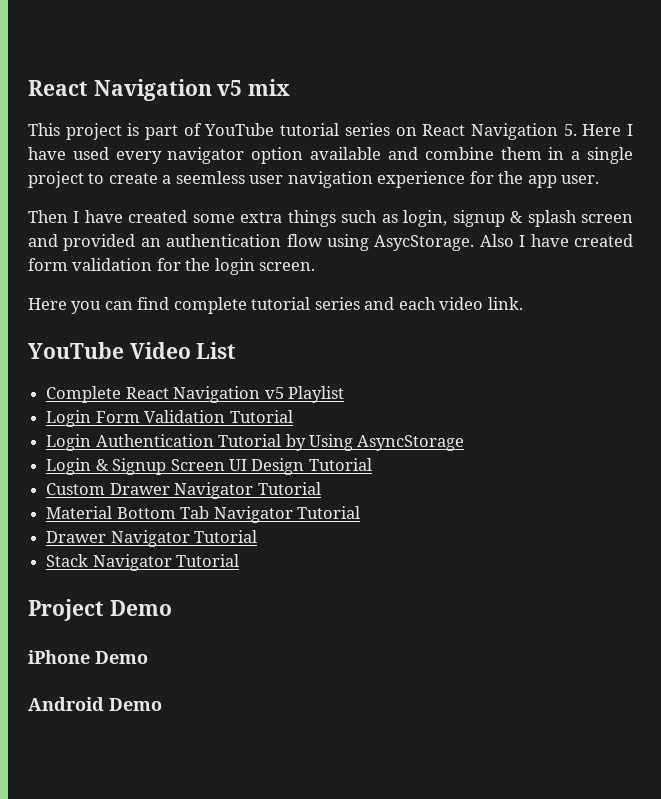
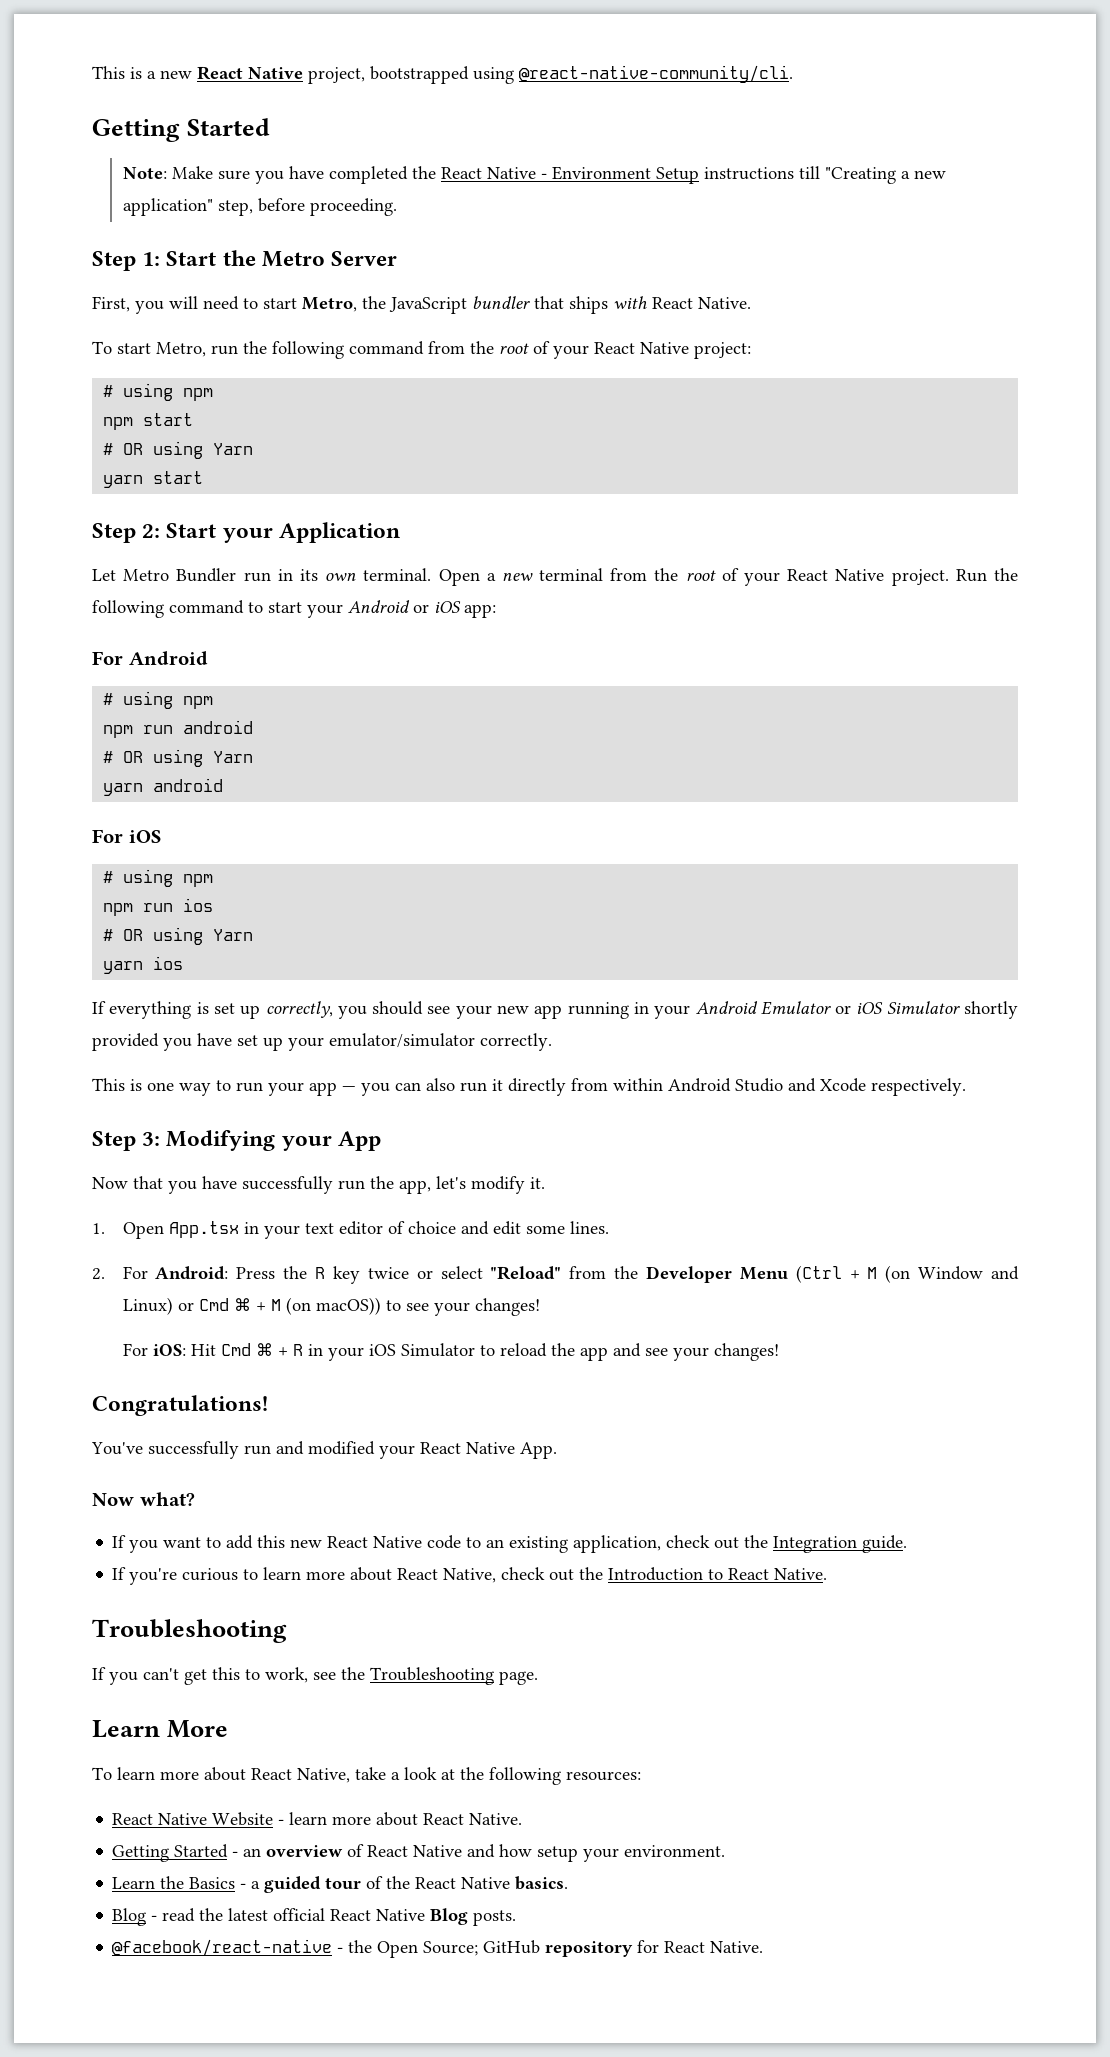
- React Navigation v5 mix
- This project is part of YouTube tutorial series on React Navigation 5. Here I have used every navigator option available and combine them in a single project to create a seemless user navigation experience for the app user.
- Then I have created some extra things such as login, signup & splash screen and provided an authentication flow using AsycStorage. Also I have created form validation for the login screen.
- Here you can find complete tutorial series and each video link.
- YouTube Video List
- Complete React Navigation v5 Playlist
- Login Form Validation Tutorial
- Login Authentication Tutorial by Using AsyncStorage
- Login & Signup Screen UI Design Tutorial
- Custom Drawer Navigator Tutorial
- Material Bottom Tab Navigator Tutorial
- Drawer Navigator Tutorial
- Stack Navigator Tutorial
- Project Demo
- iPhone Demo
- Android Demo
+ This is a new React Native project, bootstrapped using @react-native-community/cli.
+ Getting Started
+ Note: Make sure you have completed the React Native - Environment Setup instructions till "Creating a new application" step, before proceeding.
+ Step 1: Start the Metro Server
+ First, you will need to start Metro, the JavaScript bundler that ships with React Native.
+ To start Metro, run the following command from the root of your React Native project:
+ # using npm
+ npm start
+ # OR using Yarn
+ yarn start
+ Step 2: Start your Application
+ Let Metro Bundler run in its own terminal. Open a new terminal from the root of your React Native project. Run the following command to start your Android or iOS app:
+ For Android
+ # using npm
+ npm run android
+ # OR using Yarn
+ yarn android
+ For iOS
+ # using npm
+ npm run ios
+ # OR using Yarn
+ yarn ios
+ If everything is set up correctly, you should see your new app running in your Android Emulator or iOS Simulator shortly provided you have set up your emulator/simulator correctly.
+ This is one way to run your app — you can also run it directly from within Android Studio and Xcode respectively.
+ Step 3: Modifying your App
+ Now that you have successfully run the app, let's modify it.
+ 1. Open App.tsx in your text editor of choice and edit some lines.
+ 2. For Android: Press the R key twice or select "Reload" from the Developer Menu (Ctrl + M (on Window and Linux) or Cmd ⌘ + M (on macOS)) to see your changes!
+ For iOS: Hit Cmd ⌘ + R in your iOS Simulator to reload the app and see your changes!
+ Congratulations!
+ You've successfully run and modified your React Native App.
+ Now what?
+ If you want to add this new React Native code to an existing application, check out the Integration guide.
+ If you're curious to learn more about React Native, check out the Introduction to React Native.
+ Troubleshooting
+ If you can't get this to work, see the Troubleshooting page.
+ Learn More
+ To learn more about React Native, take a look at the following resources:
+ React Native Website - learn more about React Native.
+ Getting Started - an overview of React Native and how setup your environment.
+ Learn the Basics - a guided tour of the React Native basics.
+ Blog - read the latest official React Native Blog posts.
+ @facebook/react-native - the Open Source; GitHub repository for React Native.

